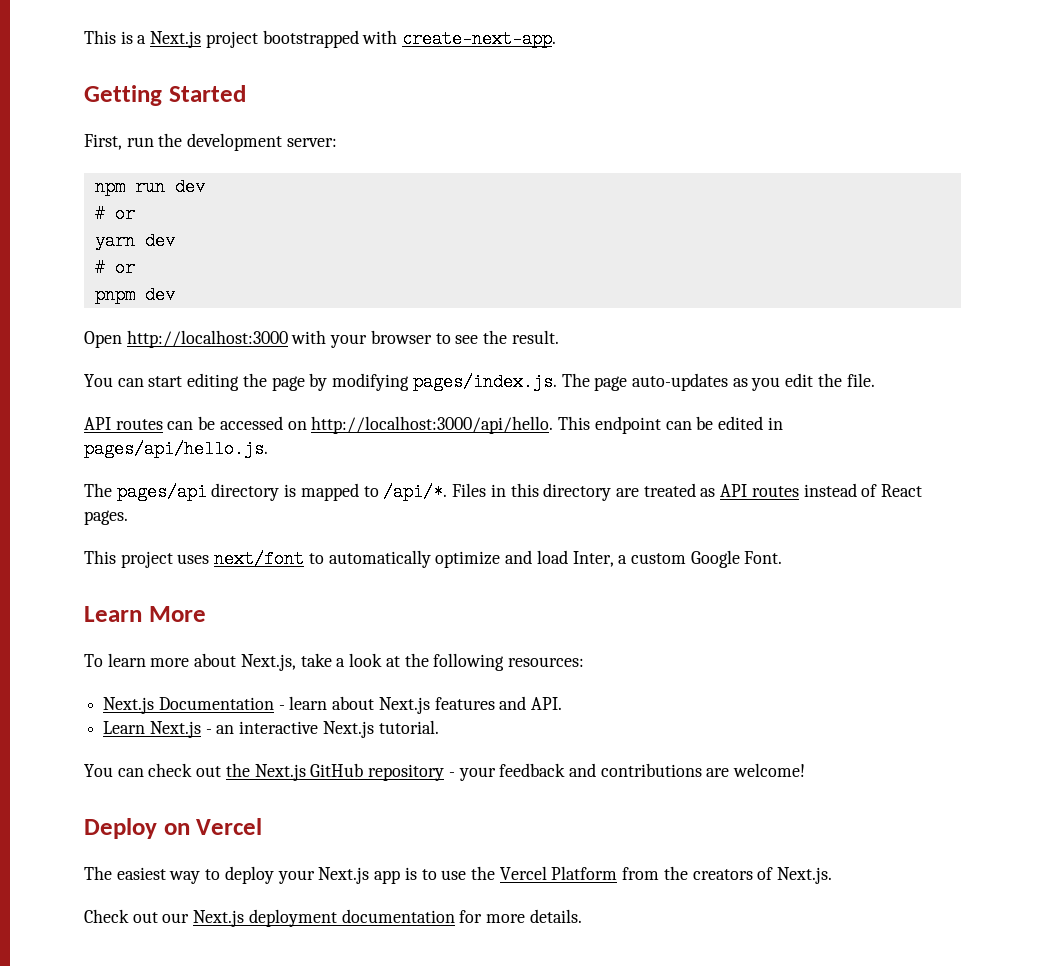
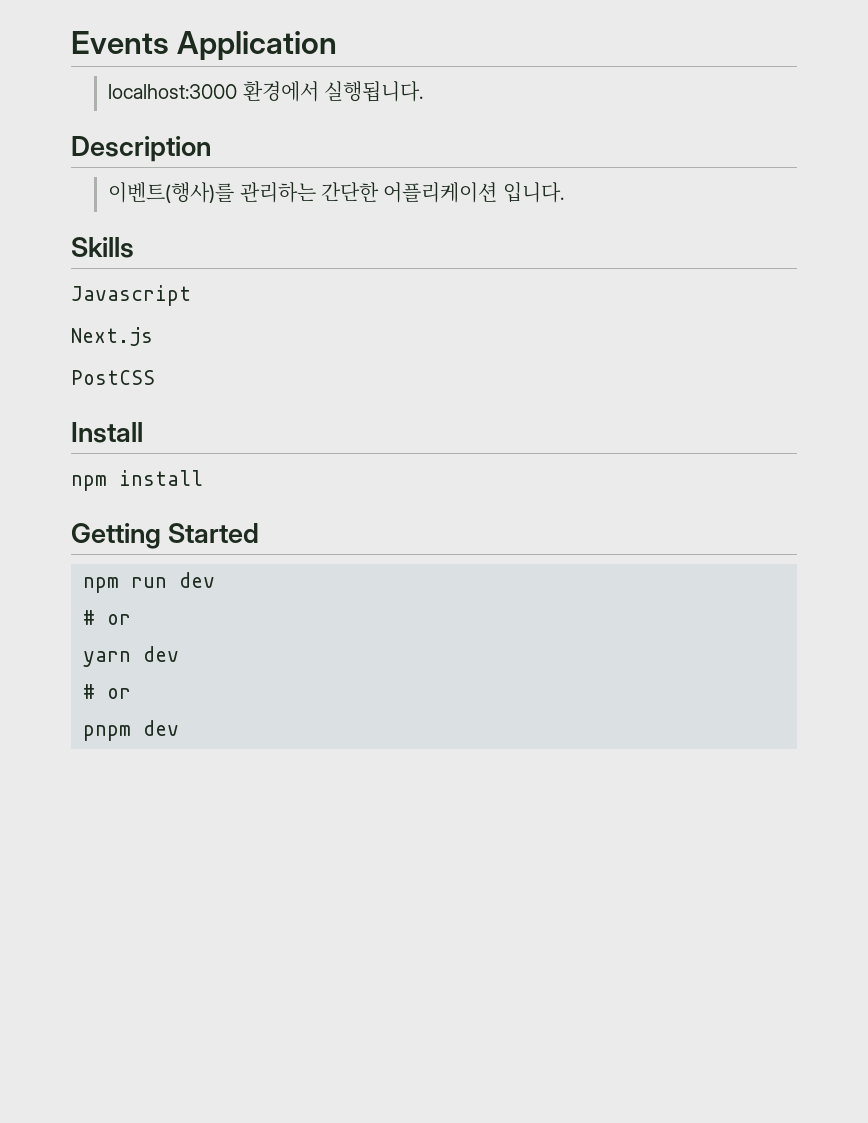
- This is a Next.js project bootstrapped with create-next-app.
+ Events Application
+ localhost:3000 환경에서 실행됩니다.
+ Description
+ 이벤트(행사)를 관리하는 간단한 어플리케이션 입니다.
+ Skills
+ Javascript
+ Next.js
+ PostCSS
+ Install
+ npm install
  Getting Started
- First, run the development server:
- Open http://localhost:3000 with your browser to see the result.
- You can start editing the page by modifying pages/index.js. The page auto-updates as you edit the file.
- API routes can be accessed on http://localhost:3000/api/hello. This endpoint can be edited in pages/api/hello.js.
- The pages/api directory is mapped to /api/*. Files in this directory are treated as API routes instead of React pages.
- This project uses next/font to automatically optimize and load Inter, a custom Google Font.
- Learn More
- To learn more about Next.js, take a look at the following resources:
- Next.js Documentation - learn about Next.js features and API.
- Learn Next.js - an interactive Next.js tutorial.
- You can check out the Next.js GitHub repository - your feedback and contributions are welcome!
- Deploy on Vercel
- The easiest way to deploy your Next.js app is to use the Vercel Platform from the creators of Next.js.
- Check out our Next.js deployment documentation for more details.

